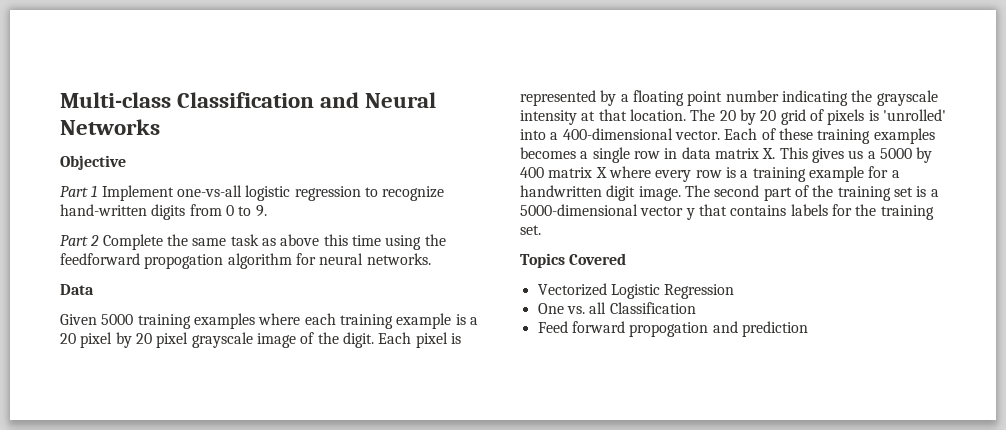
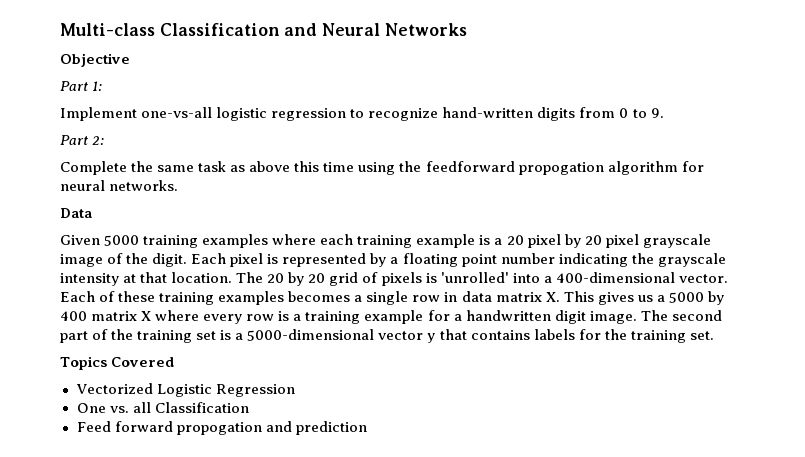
- Part 1 Implement one-vs-all logistic regression to recognize hand-written digits from 0 to 9.
+ Part 1:
+ Implement one-vs-all logistic regression to recognize hand-written digits from 0 to 9.
- Part 2 Complete the same task as above this time using the feedforward propogation algorithm for neural networks.
+ Part 2:
+ Complete the same task as above this time using the feedforward propogation algorithm for neural networks.

